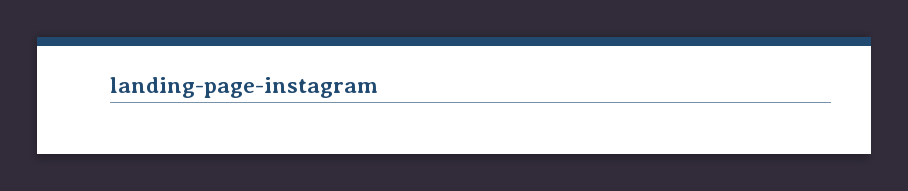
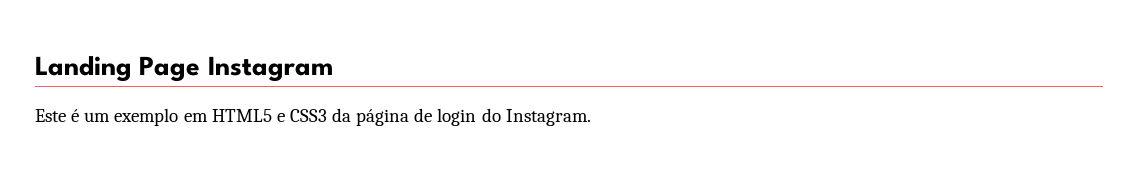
- landing-page-instagram
+ Landing Page Instagram
+ Este é um exemplo em HTML5 e CSS3 da página de login do Instagram.

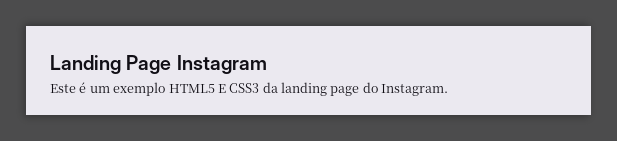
- Este é um exemplo em HTML5 e CSS3 da página de login do Instagram.
+ Este é um exemplo HTML5 E CSS3 da landing page do Instagram.

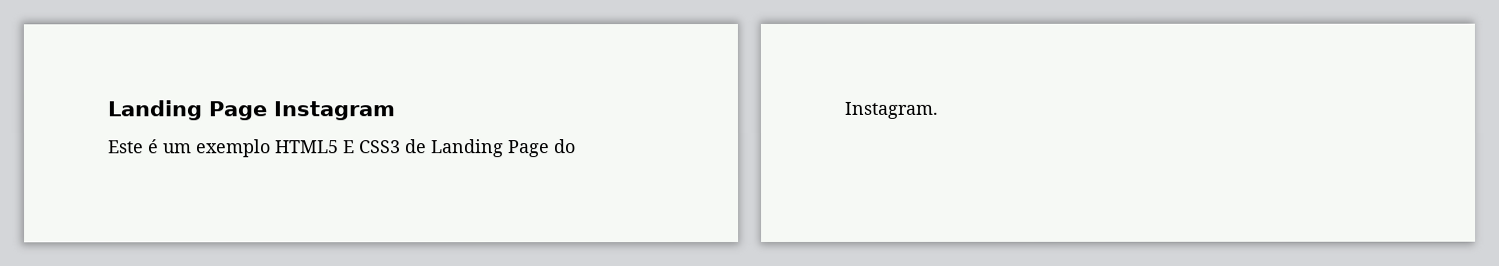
- Este é um exemplo HTML5 E CSS3 da landing page do Instagram.
+ Este é um exemplo HTML5 E CSS3 de Landing Page do Instagram.

